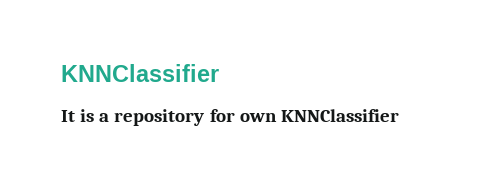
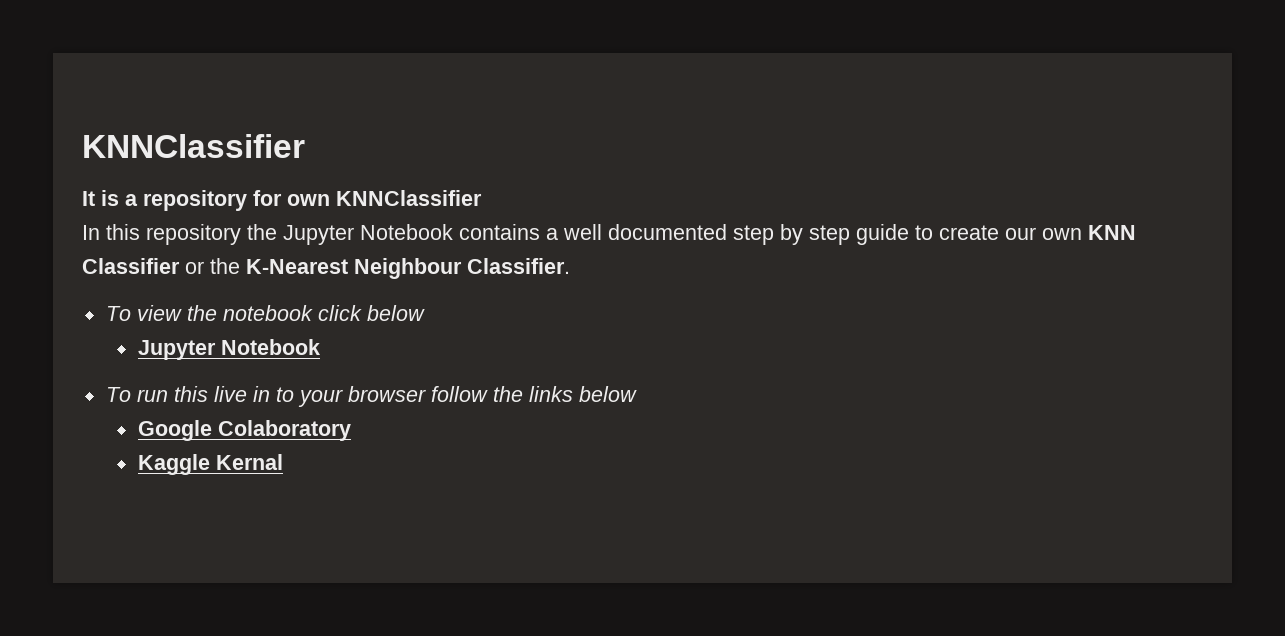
+ In this repository the Jupyter Notebook contains a well documented step by step guide to create our own KNN Classifier or the K-Nearest Neighbour Classifier.
+ To view the notebook click below
+ Jupyter Notebook
+ To run this live in to your browser follow the links below
+ Google Colaboratory
+ Kaggle Kernal

